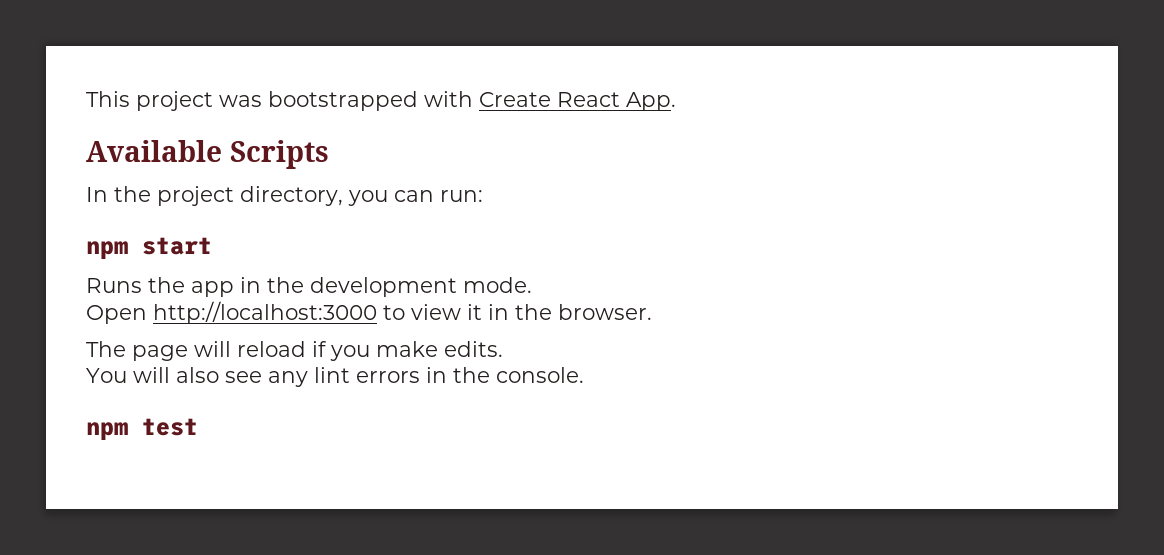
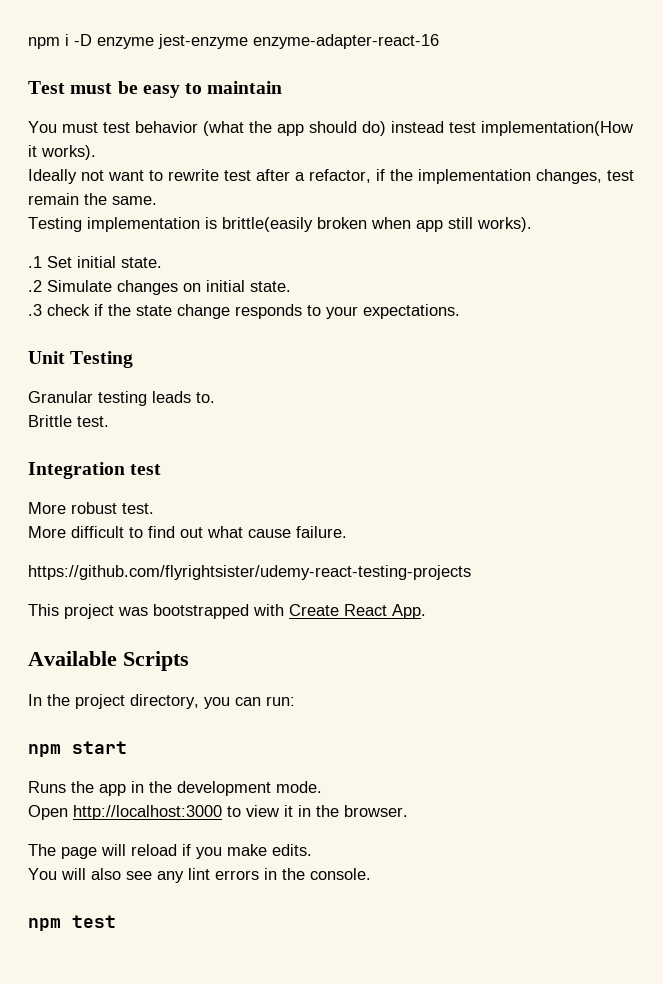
+ npm i -D enzyme jest-enzyme enzyme-adapter-react-16
+ Test must be easy to maintain
+ You must test behavior (what the app should do) instead test implementation(How it works).
+ Ideally not want to rewrite test after a refactor, if the implementation changes, test remain the same.
+ Testing implementation is brittle(easily broken when app still works).
+ .1 Set initial state.
+ .2 Simulate changes on initial state.
+ .3 check if the state change responds to your expectations.
+ Unit Testing
+ Granular testing leads to.
+ Brittle test.
+ Integration test
+ More robust test.
+ More difficult to find out what cause failure.
+ https://github.com/flyrightsister/udemy-react-testing-projects

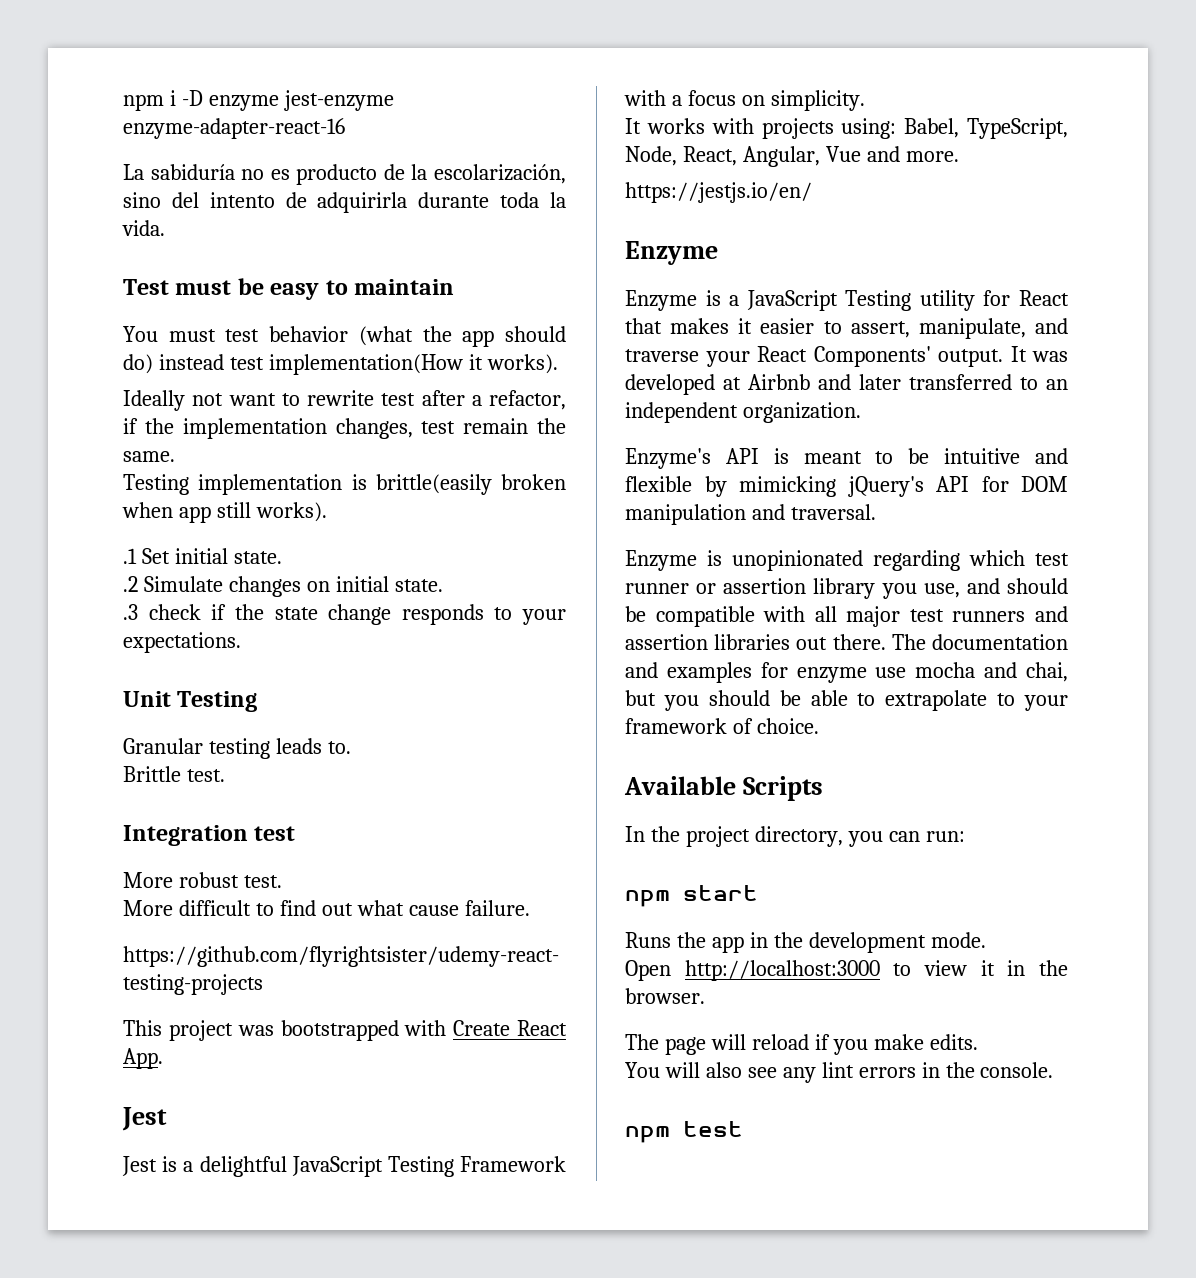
+ La sabiduría no es producto de la escolarización, sino del intento de adquirirla durante toda la vida.
  This project was bootstrapped with Create React App.
+ Jest
+ Jest is a delightful JavaScript Testing Framework with a focus on simplicity.
+ It works with projects using: Babel, TypeScript, Node, React, Angular, Vue and more.
+ https://jestjs.io/en/
+ Enzyme
+ Enzyme is a JavaScript Testing utility for React that makes it easier to assert, manipulate, and traverse your React Components' output. It was developed at Airbnb and later transferred to an independent organization.
+ Enzyme's API is meant to be intuitive and flexible by mimicking jQuery's API for DOM manipulation and traversal.
+ Enzyme is unopinionated regarding which test runner or assertion library you use, and should be compatible with all major test runners and assertion libraries out there. The documentation and examples for enzyme use mocha and chai, but you should be able to extrapolate to your framework of choice.

